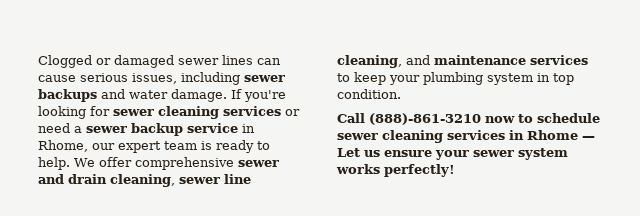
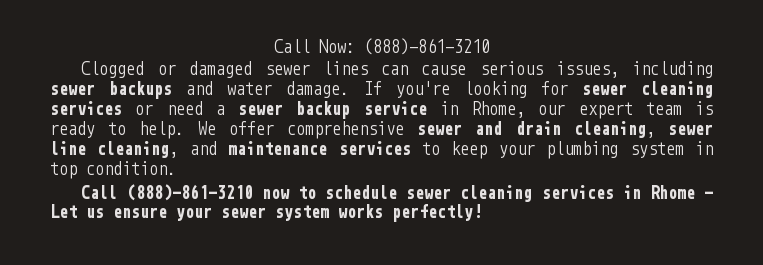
+ Call Now: (888)-861-3210

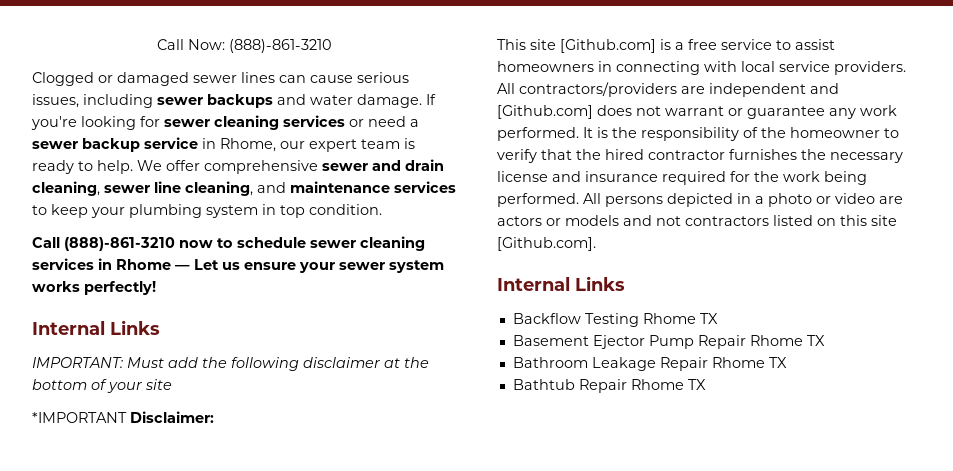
  Call (888)-861-3210 now to schedule sewer cleaning services in Rhome — Let us ensure your sewer system works perfectly!
+ Internal Links
+ IMPORTANT: Must add the following disclaimer at the bottom of your site
+ *IMPORTANT Disclaimer:
+ This site [Github.com] is a free service to assist homeowners in connecting with local service providers. All contractors/providers are independent and [Github.com] does not warrant or guarantee any work performed. It is the responsibility of the homeowner to verify that the hired contractor furnishes the necessary license and insurance required for the work being performed. All persons depicted in a photo or video are actors or models and not contractors listed on this site [Github.com].
+ Internal Links
+ Backflow Testing Rhome TX
+ Basement Ejector Pump Repair Rhome TX
+ Bathroom Leakage Repair Rhome TX
+ Bathtub Repair Rhome TX

